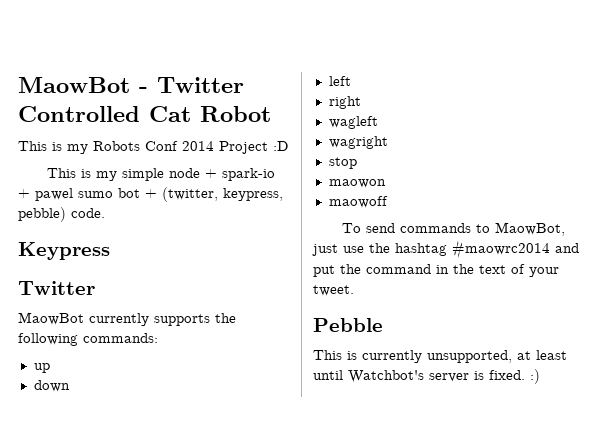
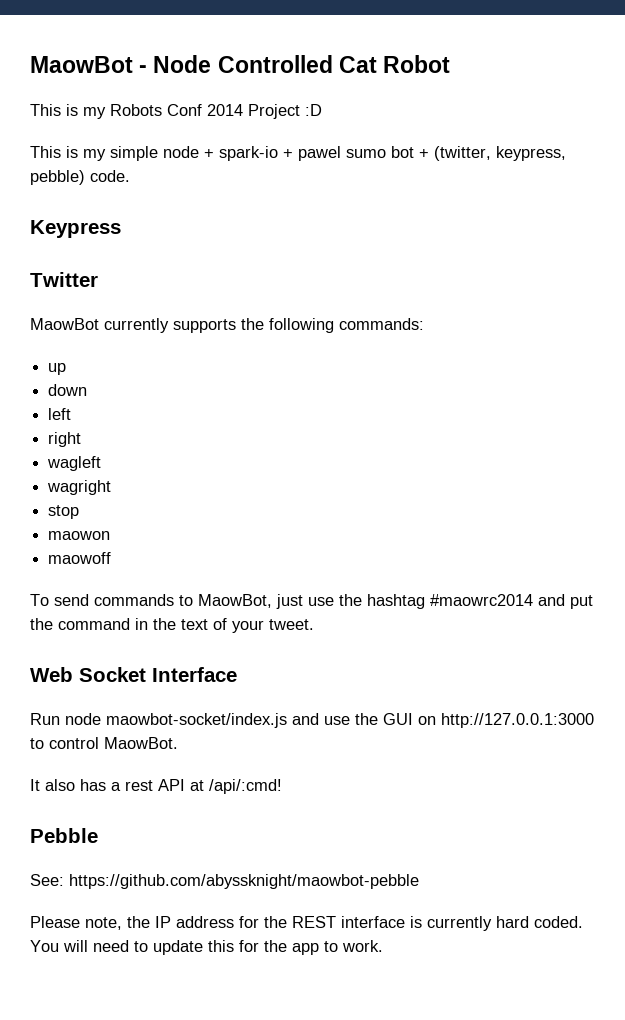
- MaowBot - Twitter Controlled Cat Robot
+ MaowBot - Node Controlled Cat Robot
+ Web Socket Interface
+ Run node maowbot-socket/index.js and use the GUI on http://127.0.0.1:3000 to control MaowBot.
+ It also has a rest API at /api/:cmd!
  Pebble
- This is currently unsupported, at least until Watchbot's server is fixed. :)
+ See: https://github.com/abyssknight/maowbot-pebble
+ Please note, the IP address for the REST interface is currently hard coded. You will need to update this for the app to work.

